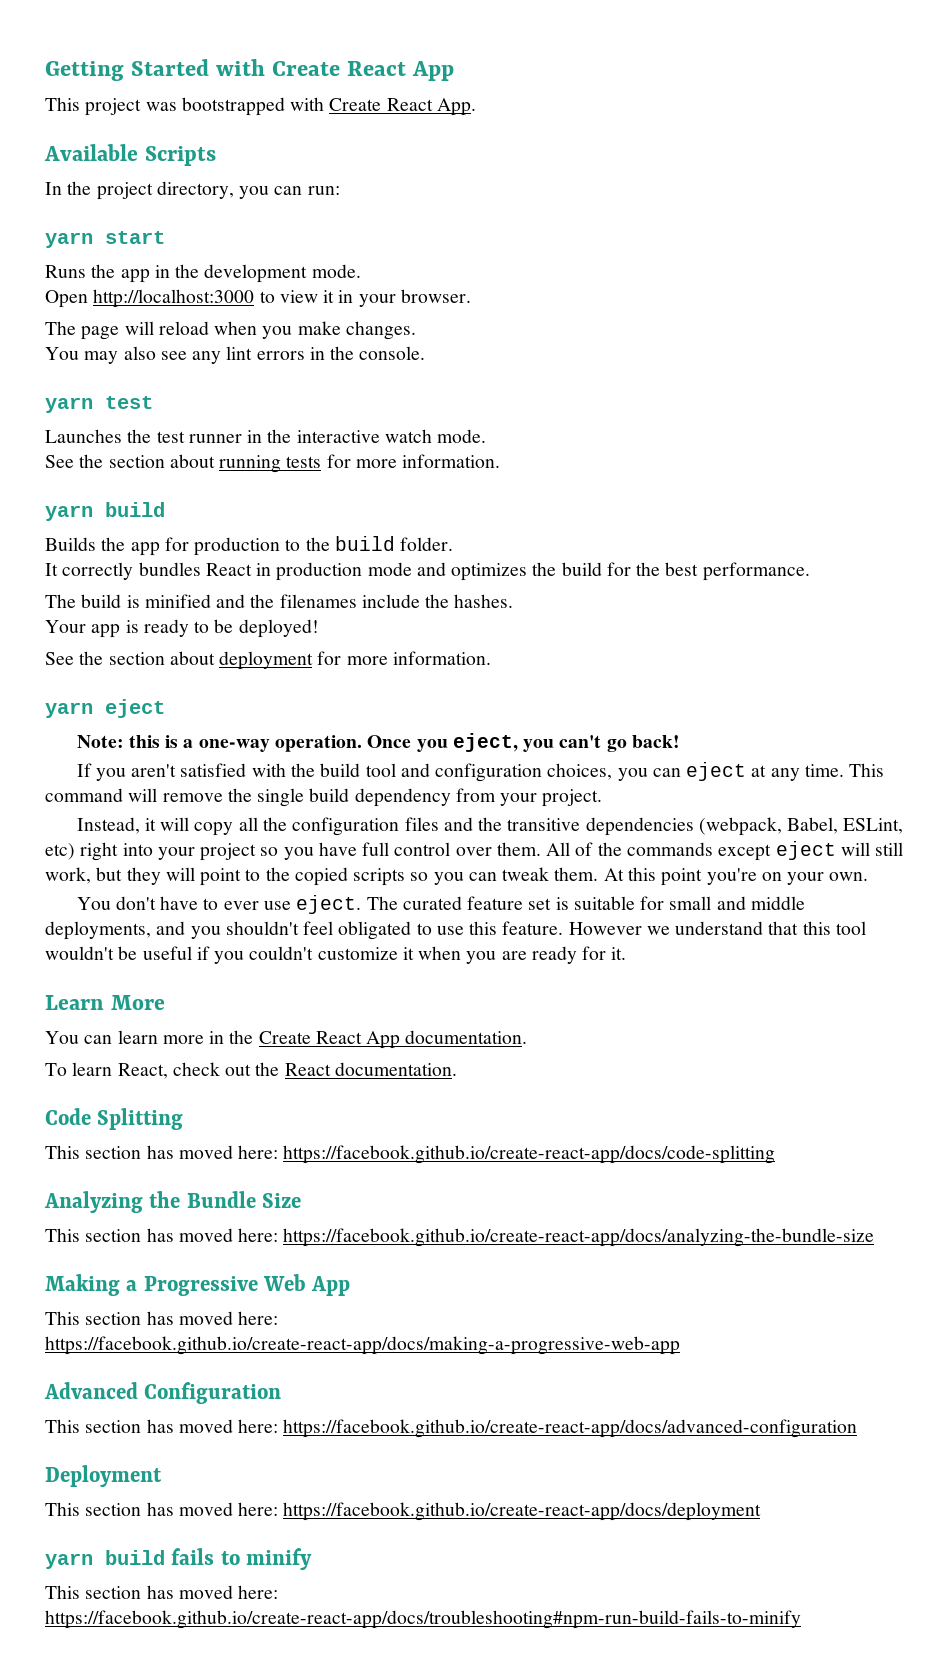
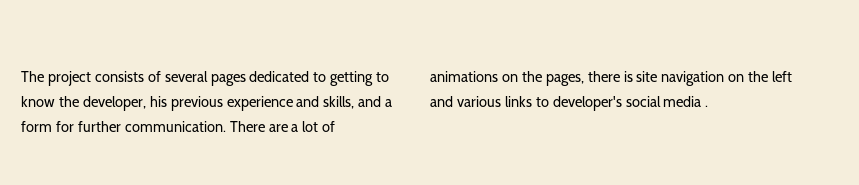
- Getting Started with Create React App
- This project was bootstrapped with Create React App.
- Available Scripts
- In the project directory, you can run:
- yarn start
- Runs the app in the development mode.
- Open http://localhost:3000 to view it in your browser.
- The page will reload when you make changes.
- You may also see any lint errors in the console.
- yarn test
- Launches the test runner in the interactive watch mode.
- See the section about running tests for more information.
- yarn build
- Builds the app for production to the build folder.
- It correctly bundles React in production mode and optimizes the build for the best performance.
- The build is minified and the filenames include the hashes.
- Your app is ready to be deployed!
- See the section about deployment for more information.
- yarn eject
- Note: this is a one-way operation. Once you eject, you can't go back!
- If you aren't satisfied with the build tool and configuration choices, you can eject at any time. This command will remove the single build dependency from your project.
- Instead, it will copy all the configuration files and the transitive dependencies (webpack, Babel, ESLint, etc) right into your project so you have full control over them. All of the commands except eject will still work, but they will point to the copied scripts so you can tweak them. At this point you're on your own.
- You don't have to ever use eject. The curated feature set is suitable for small and middle deployments, and you shouldn't feel obligated to use this feature. However we understand that this tool wouldn't be useful if you couldn't customize it when you are ready for it.
- Learn More
- You can learn more in the Create React App documentation.
- To learn React, check out the React documentation.
- Code Splitting
- This section has moved here: https://facebook.github.io/create-react-app/docs/code-splitting
- Analyzing the Bundle Size
- This section has moved here: https://facebook.github.io/create-react-app/docs/analyzing-the-bundle-size
- Making a Progressive Web App
- This section has moved here: https://facebook.github.io/create-react-app/docs/making-a-progressive-web-app
- Advanced Configuration
- This section has moved here: https://facebook.github.io/create-react-app/docs/advanced-configuration
- Deployment
- This section has moved here: https://facebook.github.io/create-react-app/docs/deployment
- yarn build fails to minify
- This section has moved here: https://facebook.github.io/create-react-app/docs/troubleshooting#npm-run-build-fails-to-minify
+ The project consists of several pages dedicated to getting to know the developer, his previous experience and skills, and a form for further communication. There are a lot of animations on the pages, there is site navigation on the left and various links to developer's social media .

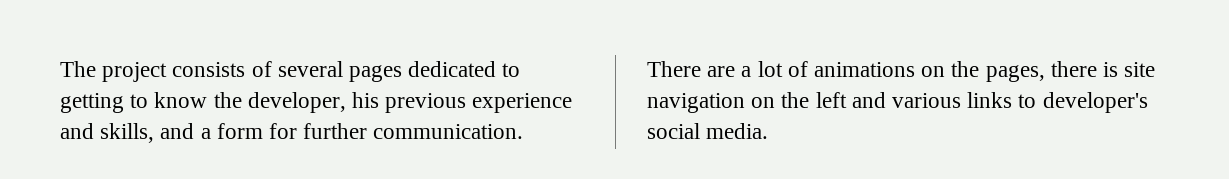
- There are a lot of animations on the pages, there is site navigation on the left and various links to developer's social media .
+ There are a lot of animations on the pages, there is site navigation on the left and various links to developer's social media.

